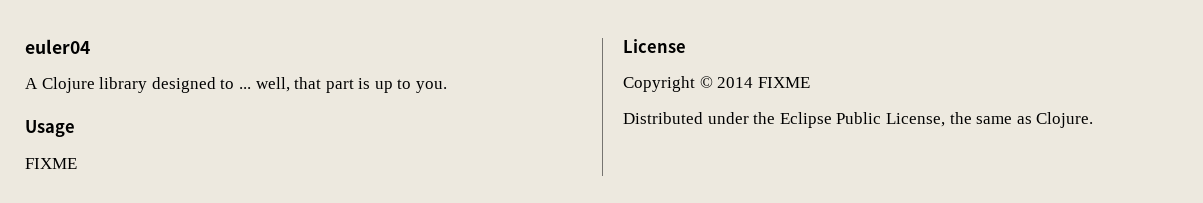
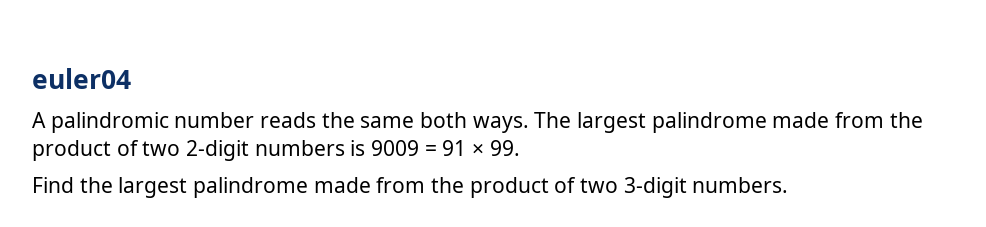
- A Clojure library designed to ... well, that part is up to you.
- Usage
- FIXME
- License
- Copyright © 2014 FIXME
- Distributed under the Eclipse Public License, the same as Clojure.
+ A palindromic number reads the same both ways. The largest palindrome made from the product of two 2-digit numbers is 9009 = 91 × 99.
+ Find the largest palindrome made from the product of two 3-digit numbers.

